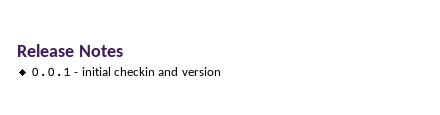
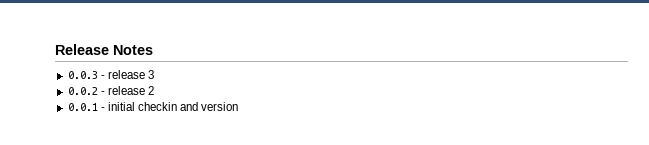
+ 0.0.3 - release 3
+ 0.0.2 - release 2

